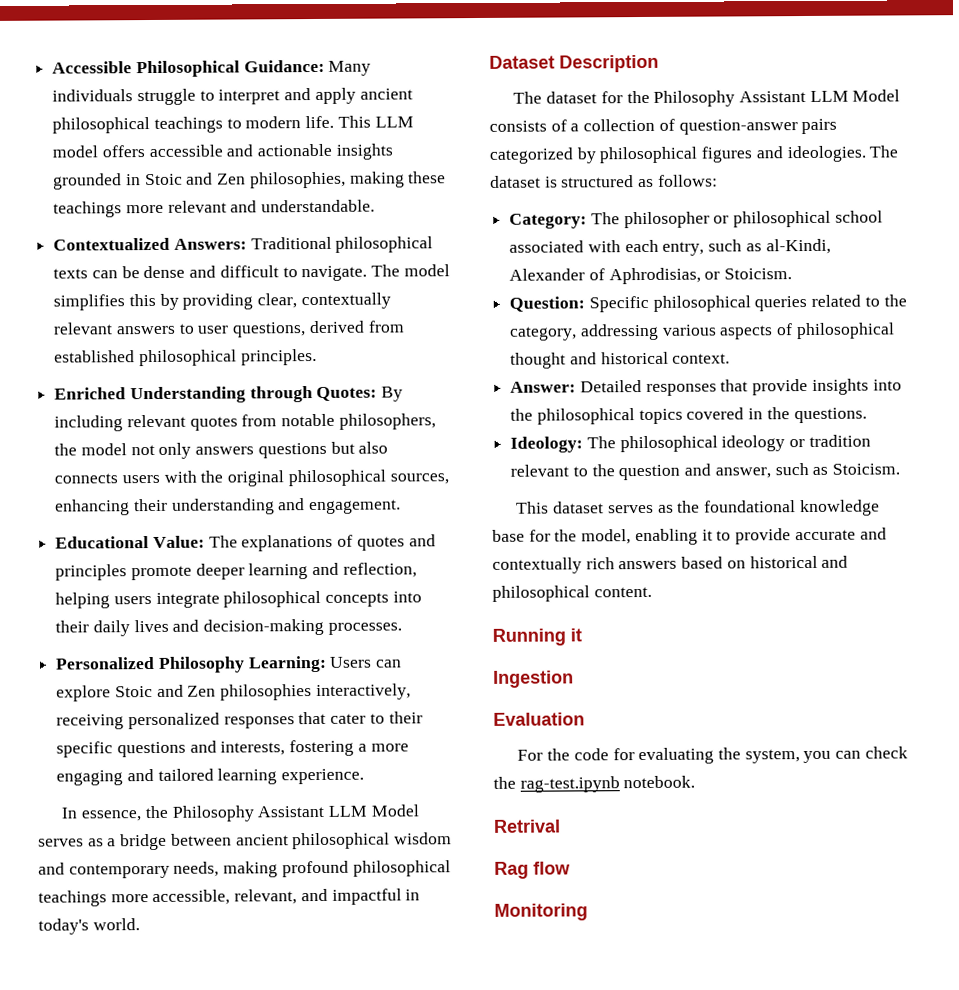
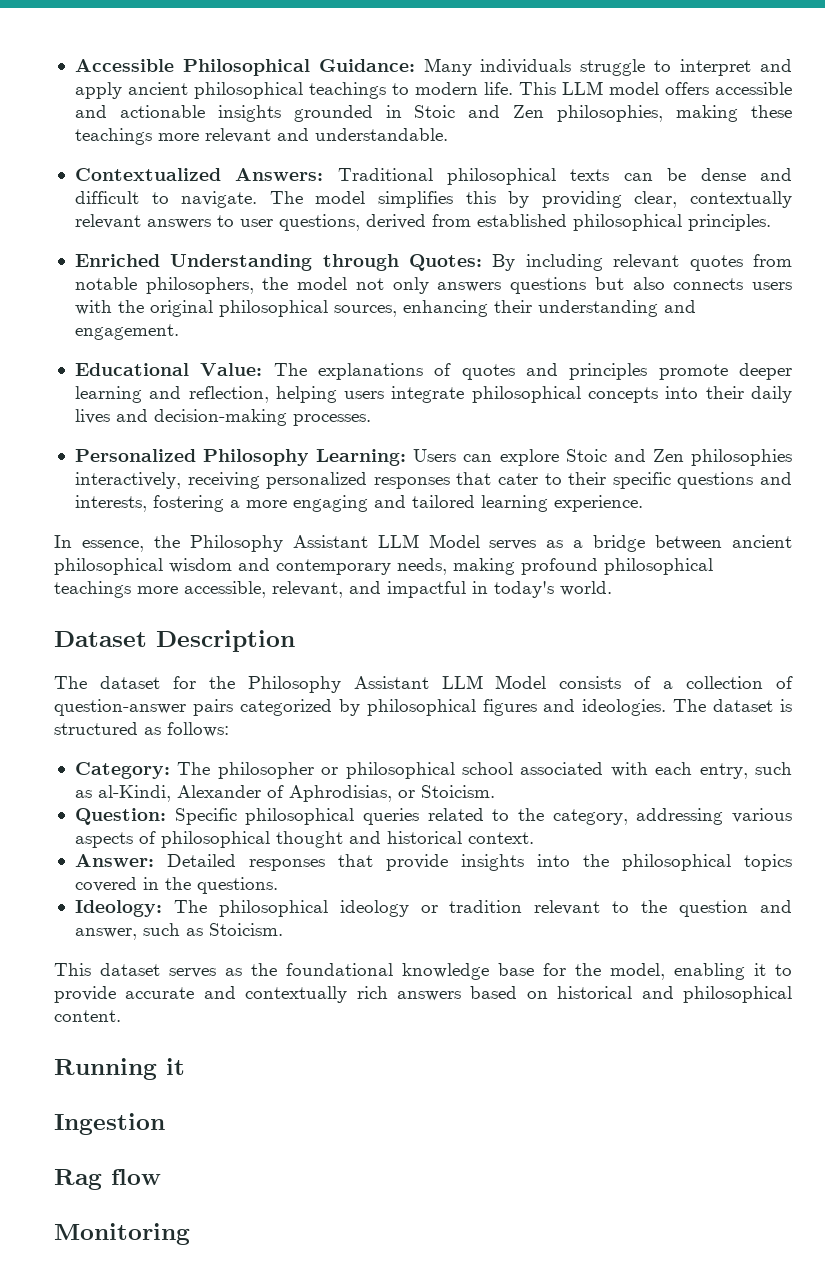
- Evaluation
- For the code for evaluating the system, you can check the rag-test.ipynb notebook.
- Retrival

